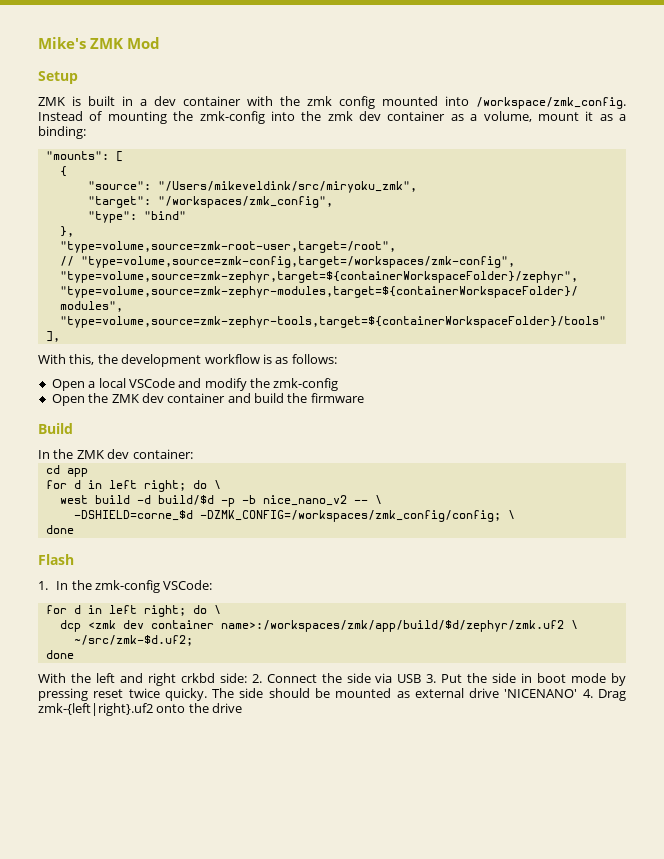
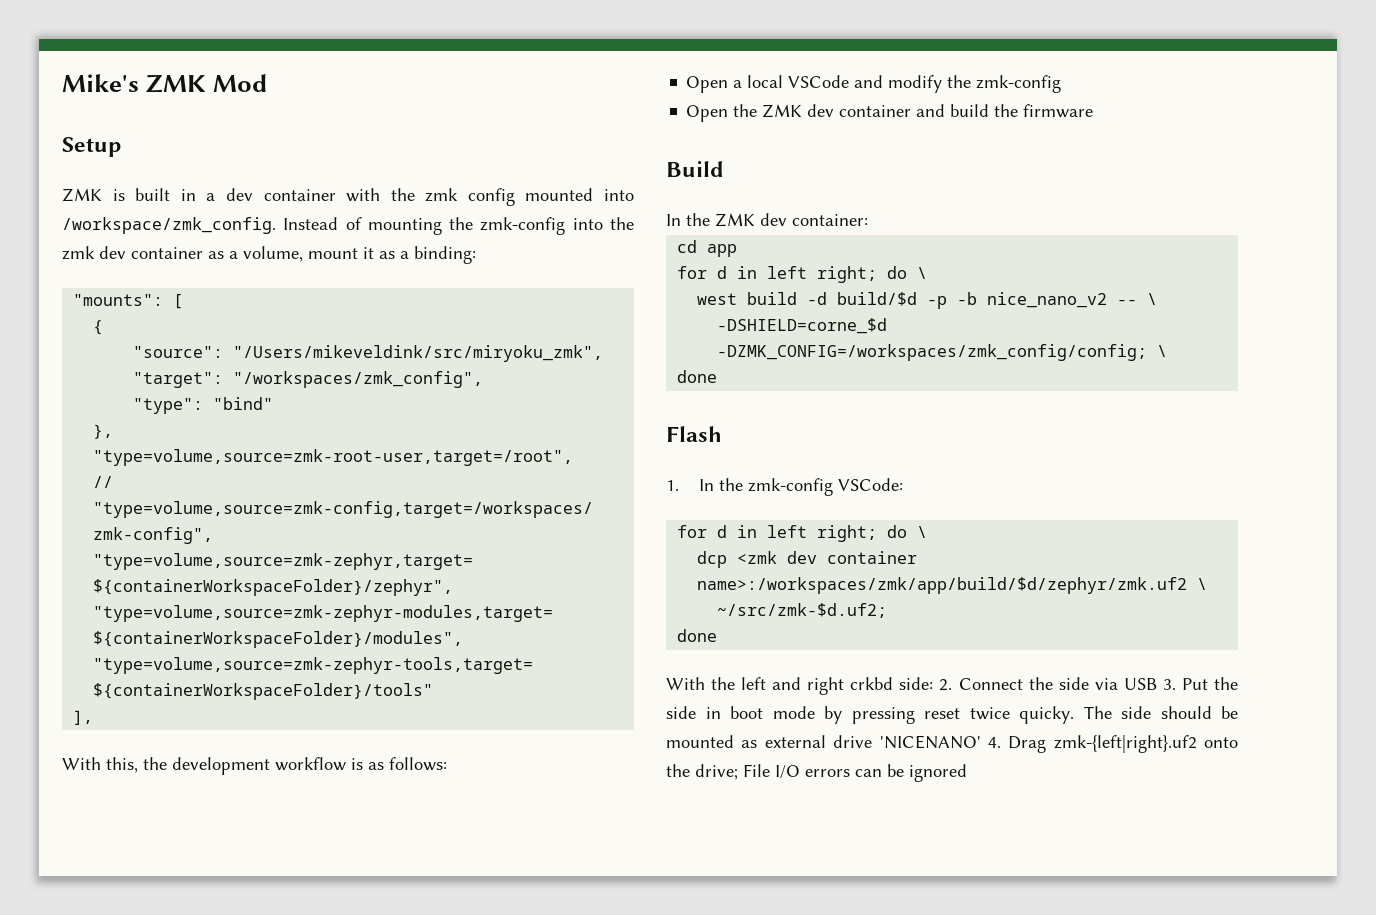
- The side should be mounted as external drive 'NICENANO' 4. Drag zmk-{left|right}.uf2 onto the drive
+ The side should be mounted as external drive 'NICENANO' 4. Drag zmk-{left|right}.uf2 onto the drive; File I/O errors can be ignored

